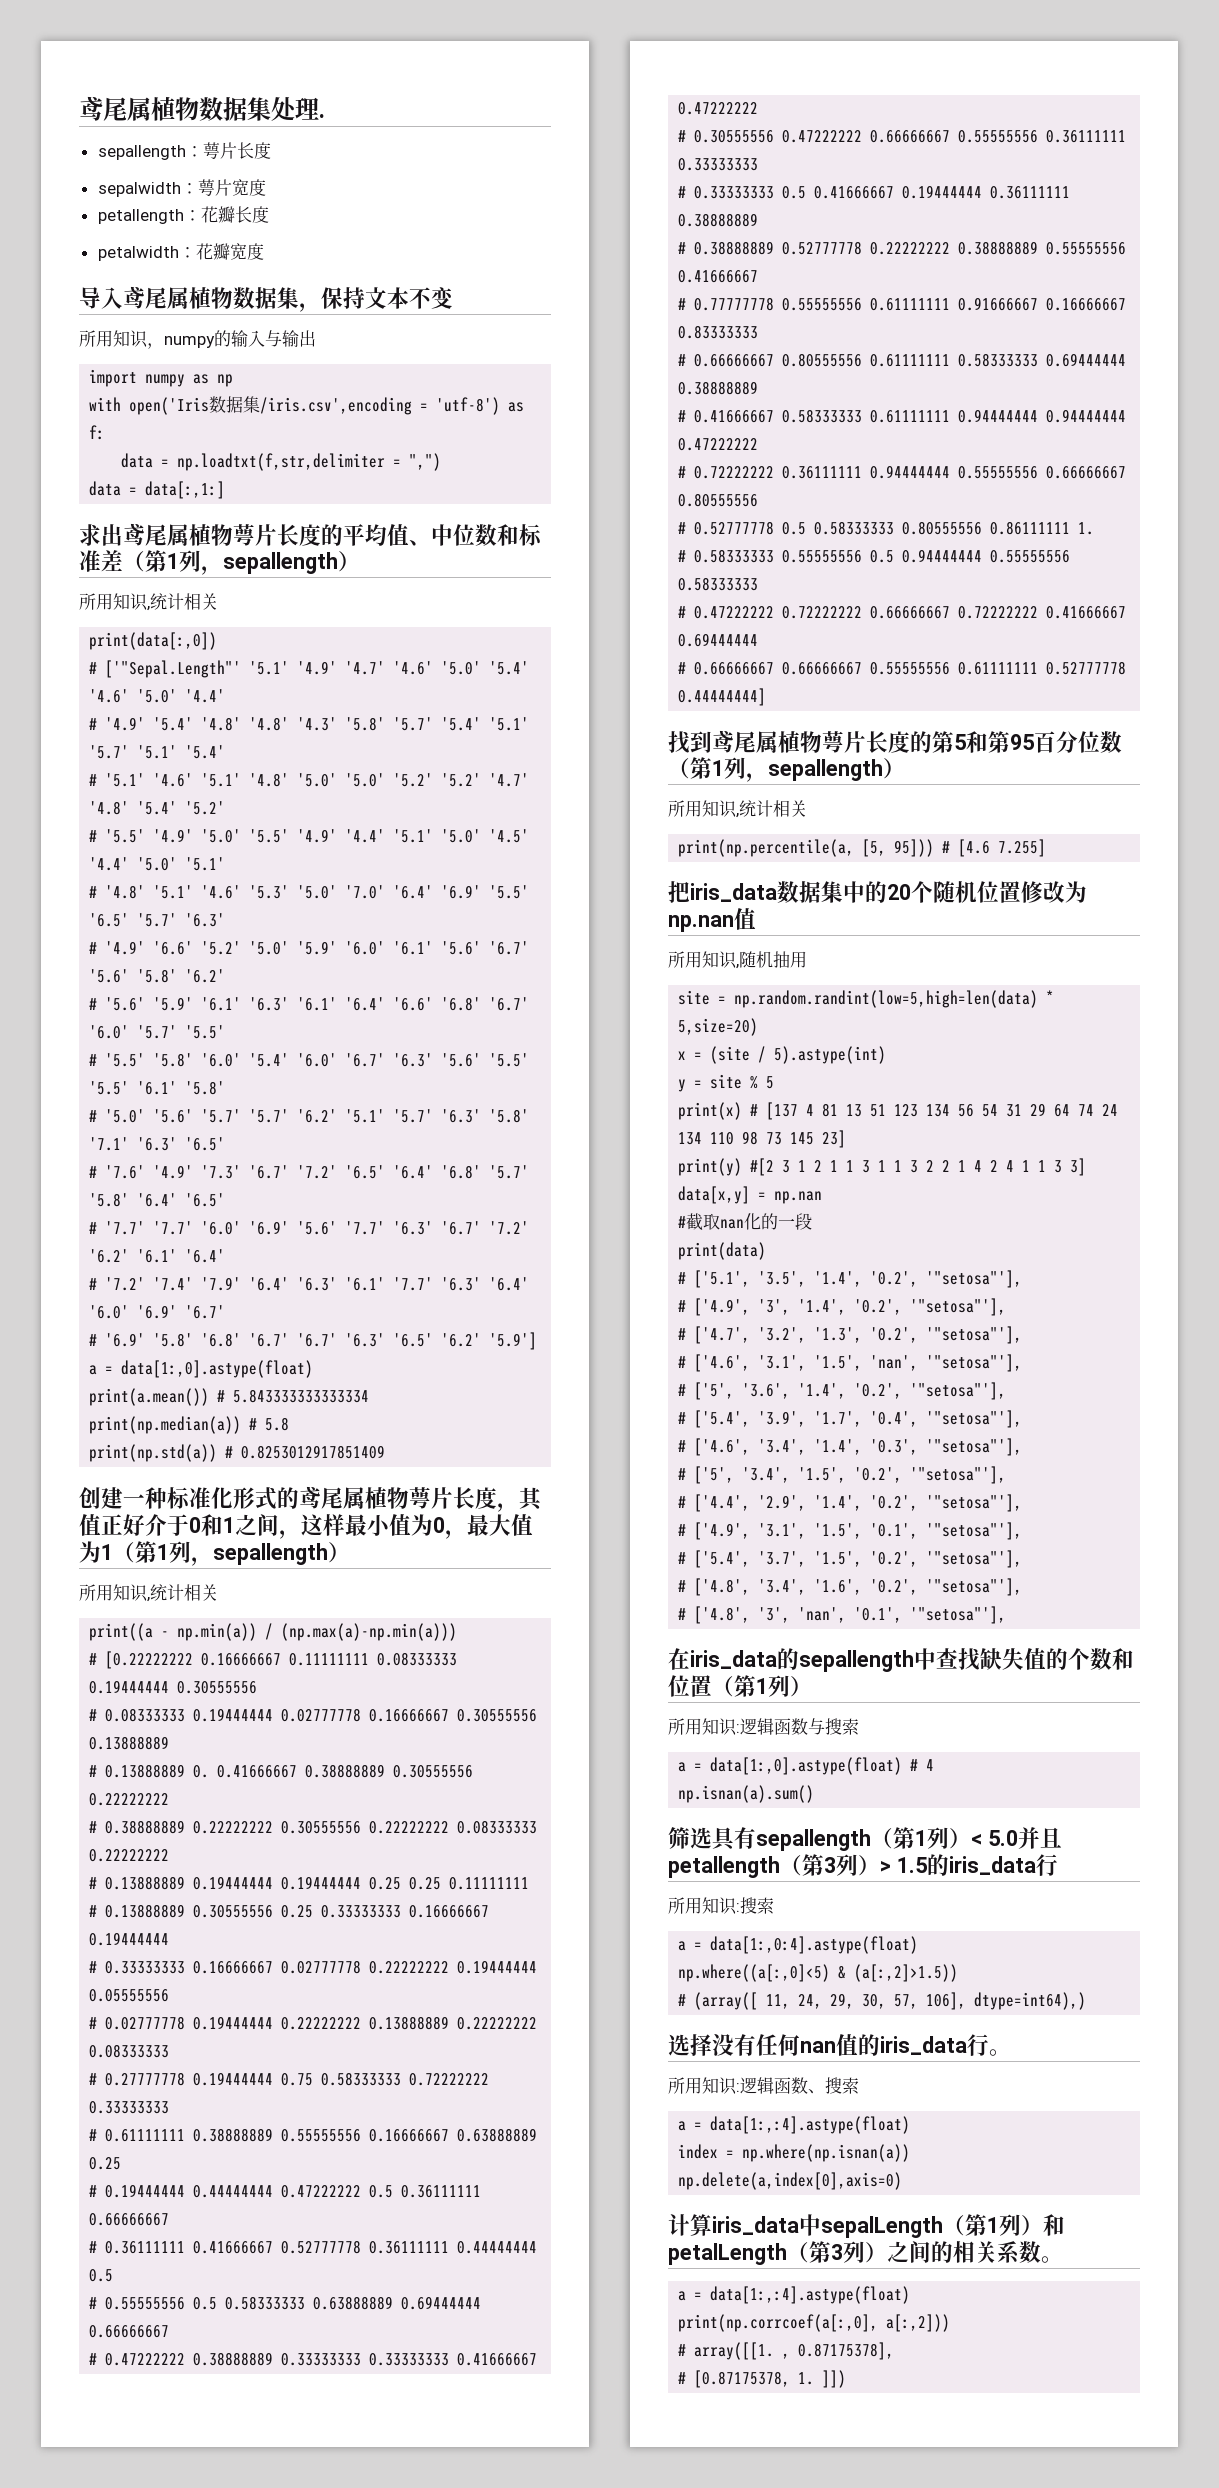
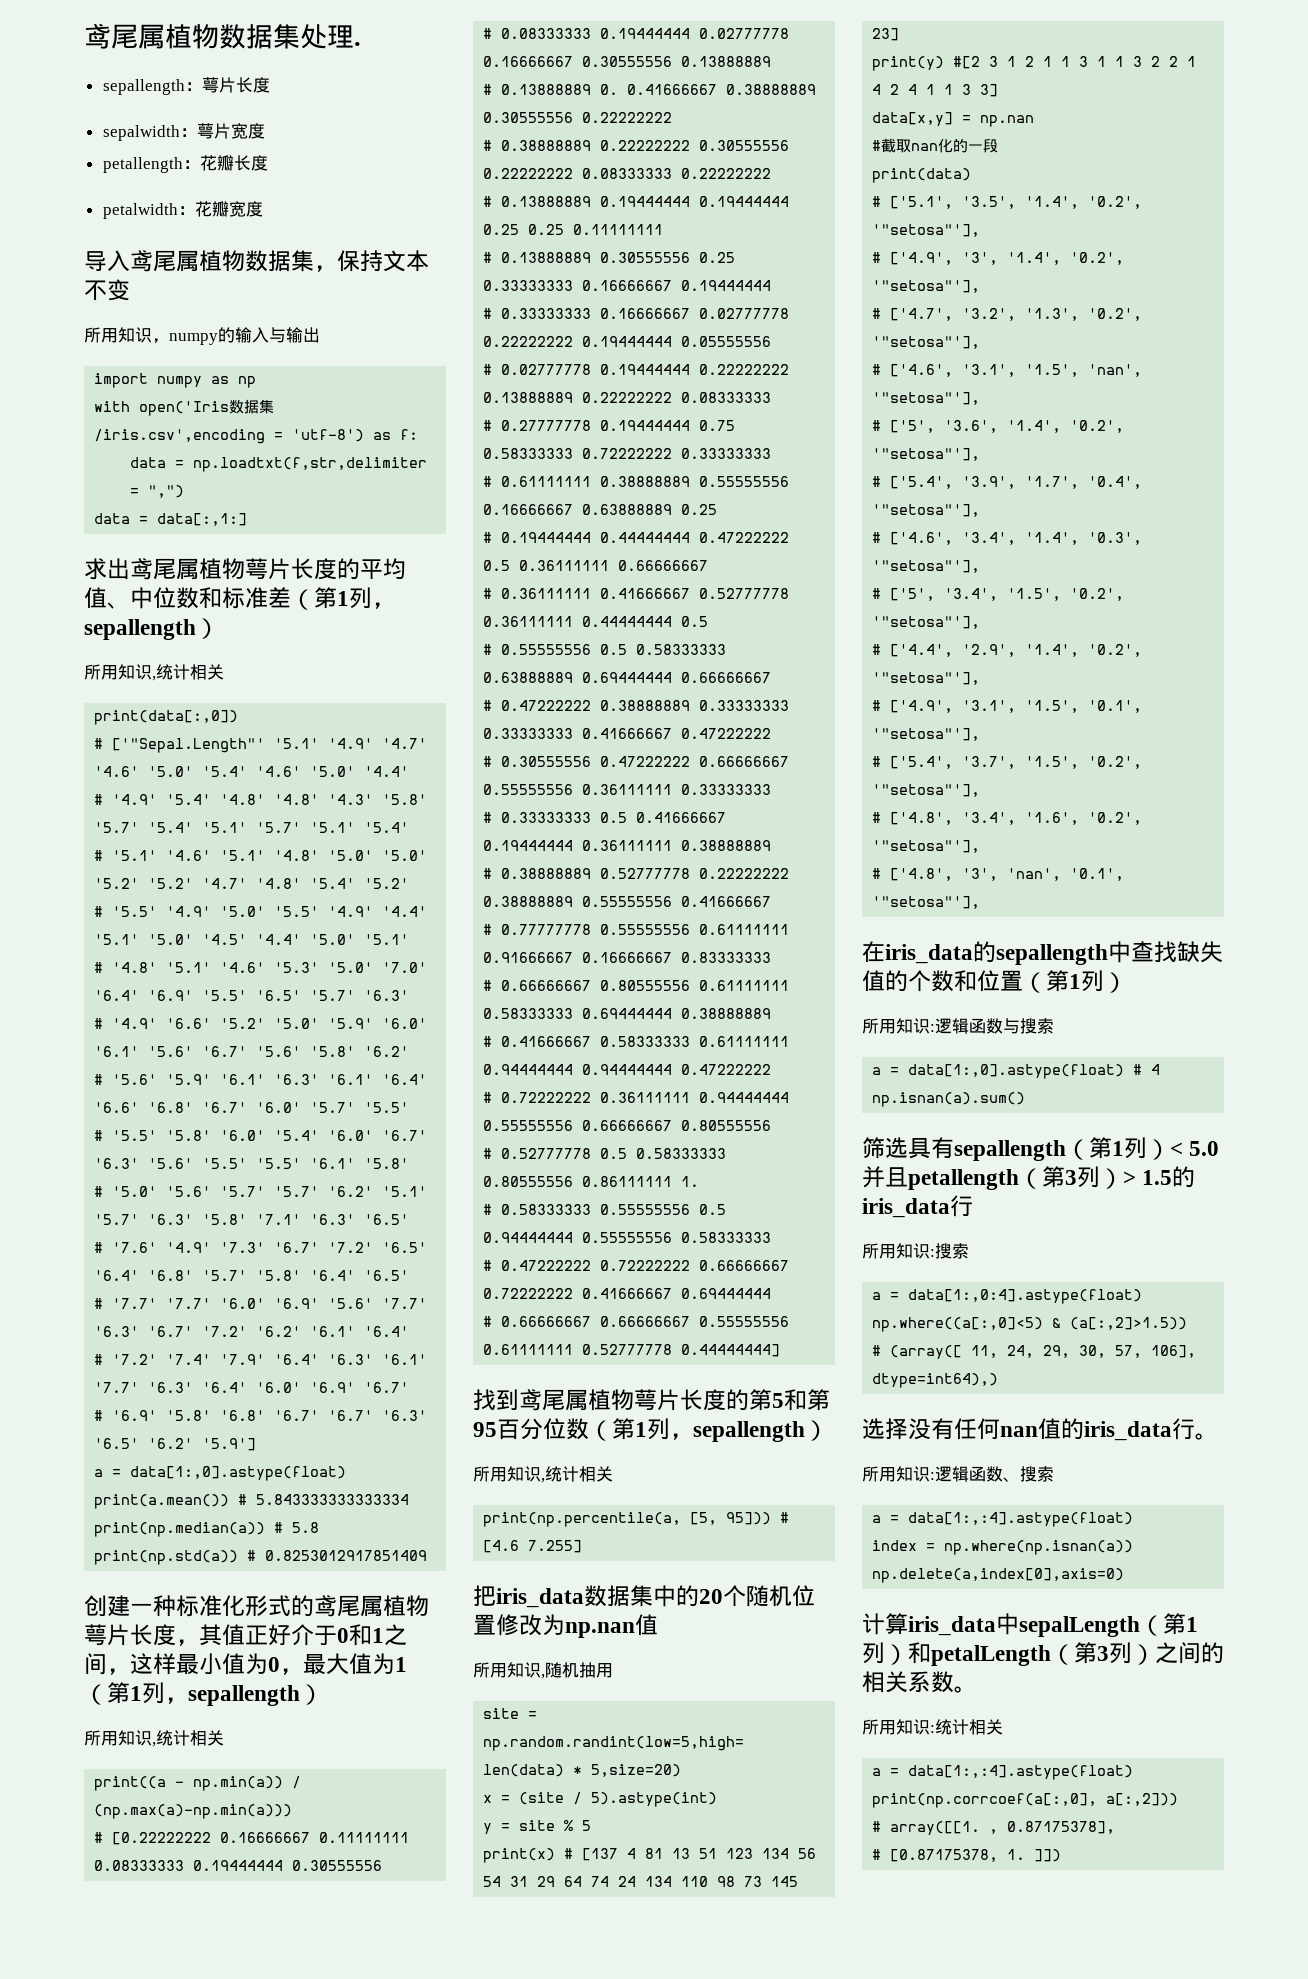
+ 所用知识:统计相关

